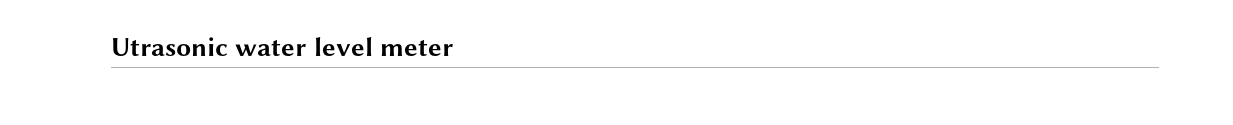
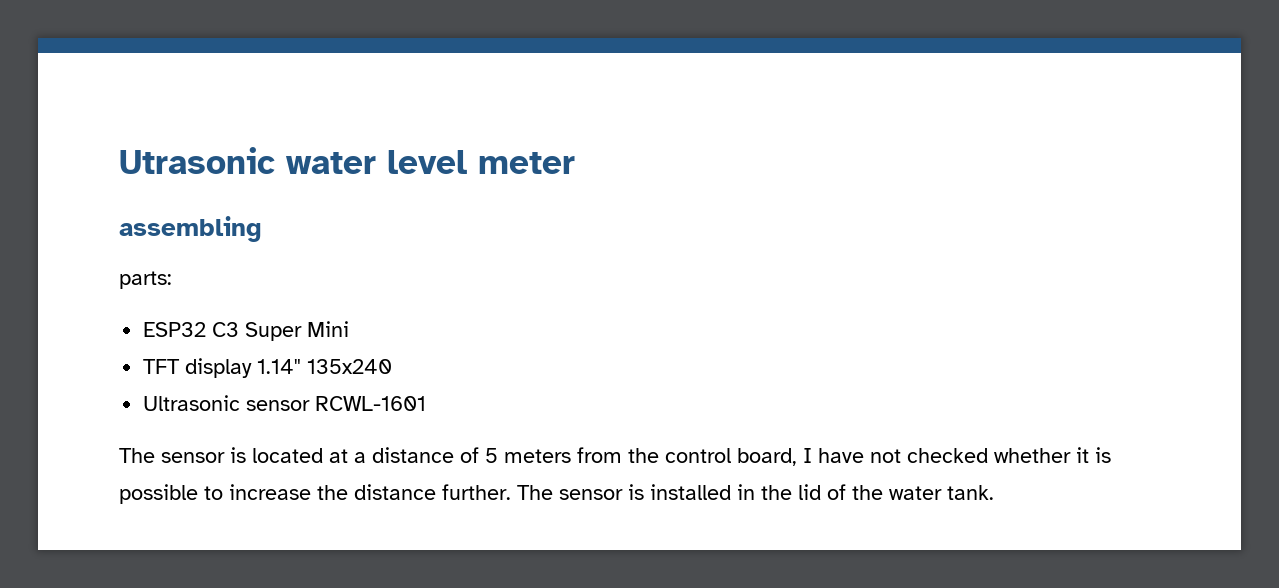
+ assembling
+ parts:
+ ESP32 C3 Super Mini
+ TFT display 1.14" 135x240
+ Ultrasonic sensor RCWL-1601
+ The sensor is located at a distance of 5 meters from the control board, I have not checked whether it is possible to increase the distance further. The sensor is installed in the lid of the water tank.

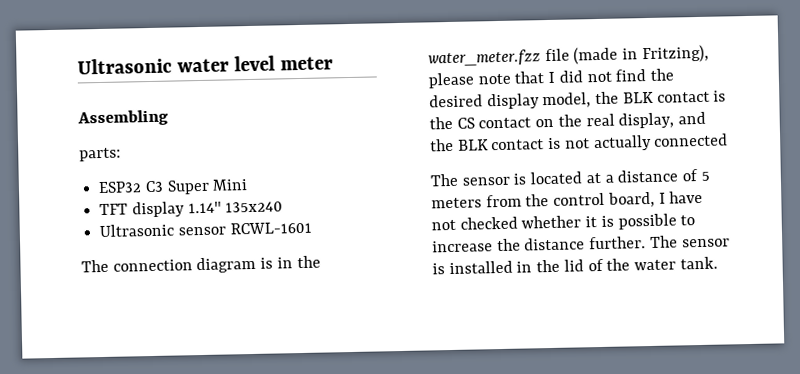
- Utrasonic water level meter
+ Ultrasonic water level meter
- assembling
+ Assembling
+ The connection diagram is in the water_meter.fzz file (made in Fritzing), please note that I did not find the desired display model, the BLK contact is the CS contact on the real display, and the BLK contact is not actually connected

